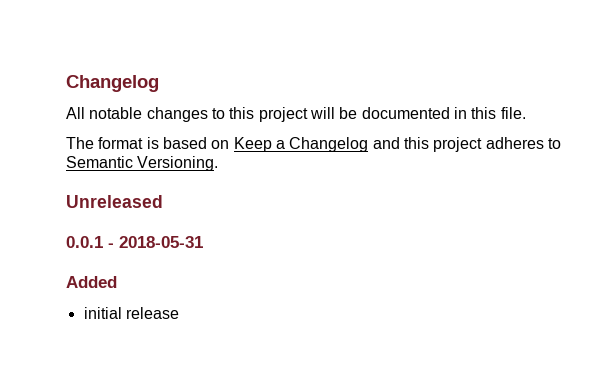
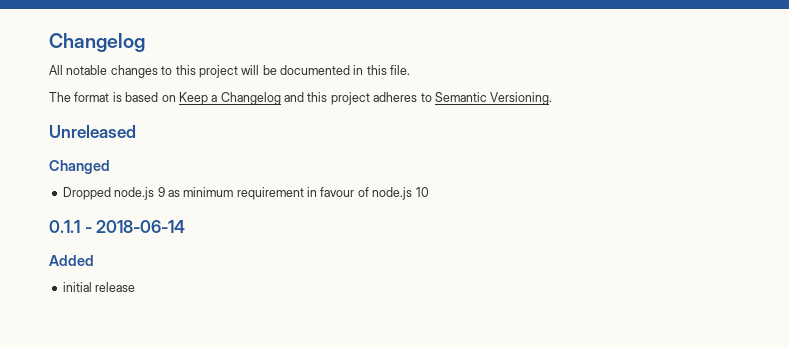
- 0.0.1 - 2018-05-31
+ Changed
+ Dropped node.js 9 as minimum requirement in favour of node.js 10
+ 0.1.1 - 2018-06-14

